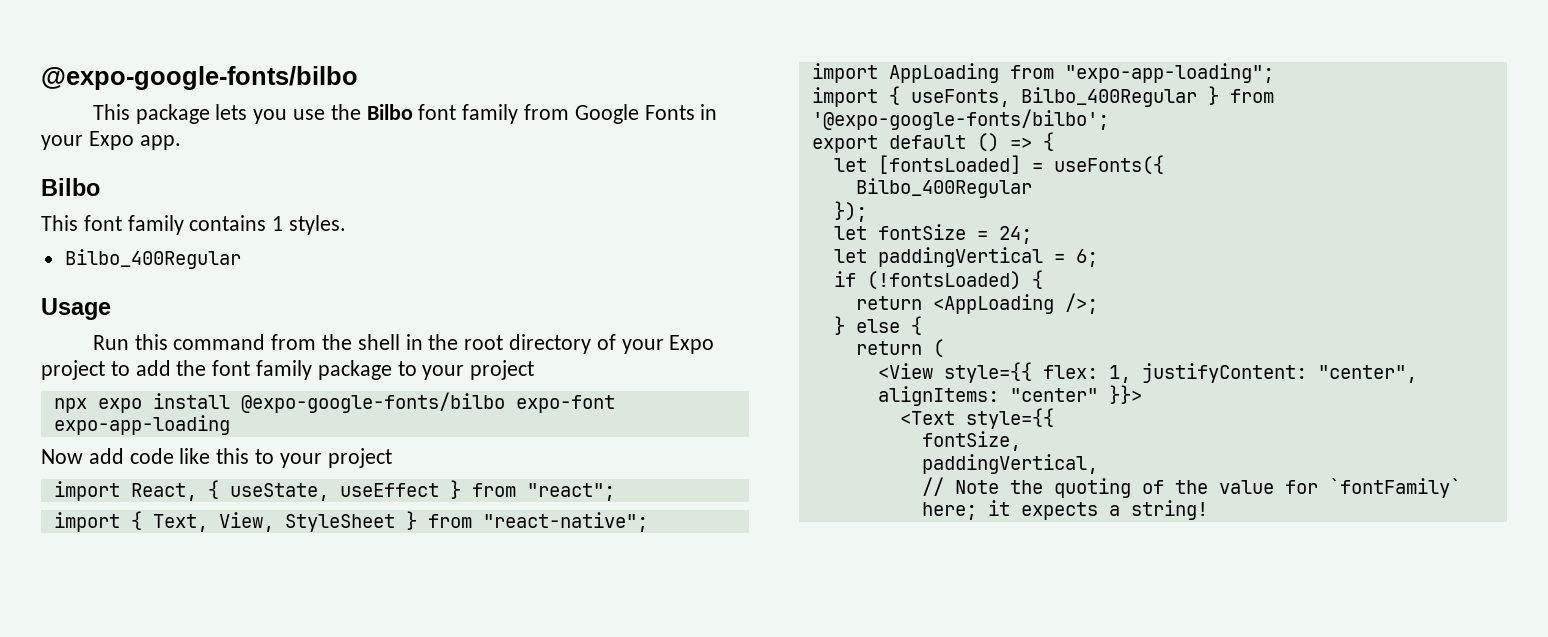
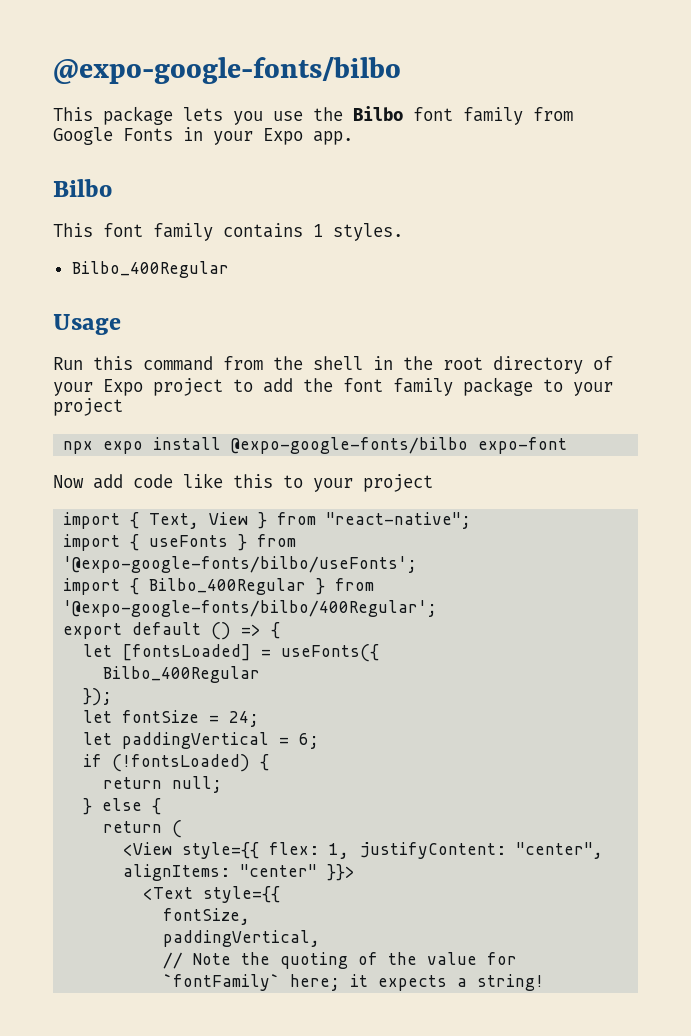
- npx expo install @expo-google-fonts/bilbo expo-font expo-app-loading
+ npx expo install @expo-google-fonts/bilbo expo-font
- import React, { useState, useEffect } from "react";
- import { Text, View, StyleSheet } from "react-native";
+ import { Text, View } from "react-native";
- import AppLoading from "expo-app-loading";
- import { useFonts, Bilbo_400Regular } from '@expo-google-fonts/bilbo';
+ import { useFonts } from '@expo-google-fonts/bilbo/useFonts';
+ import { Bilbo_400Regular } from '@expo-google-fonts/bilbo/400Regular';
- return <AppLoading />;
+ return null;

